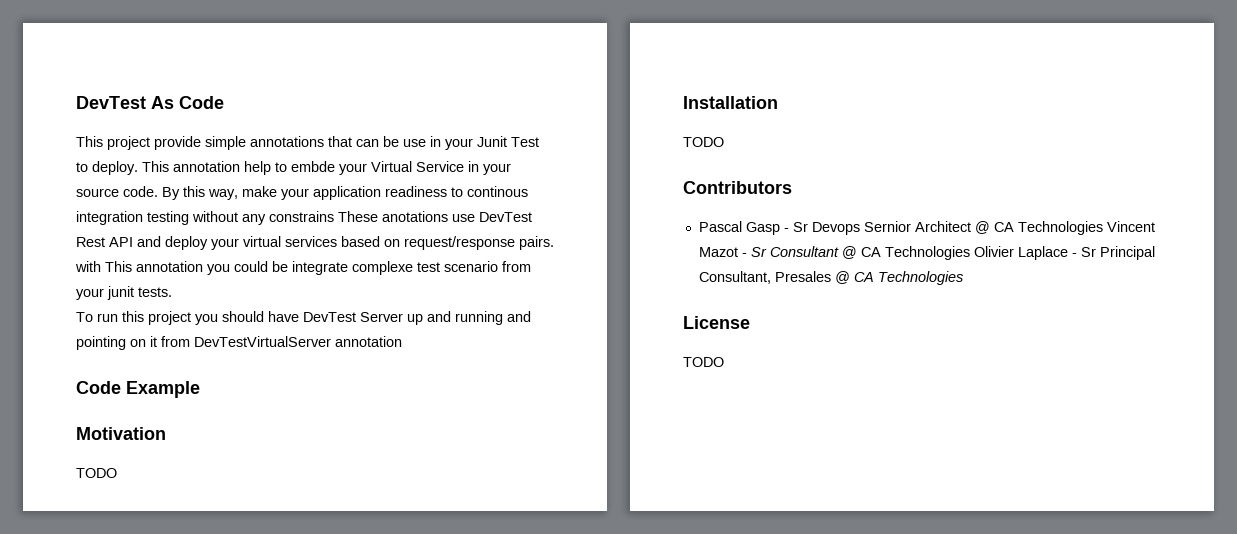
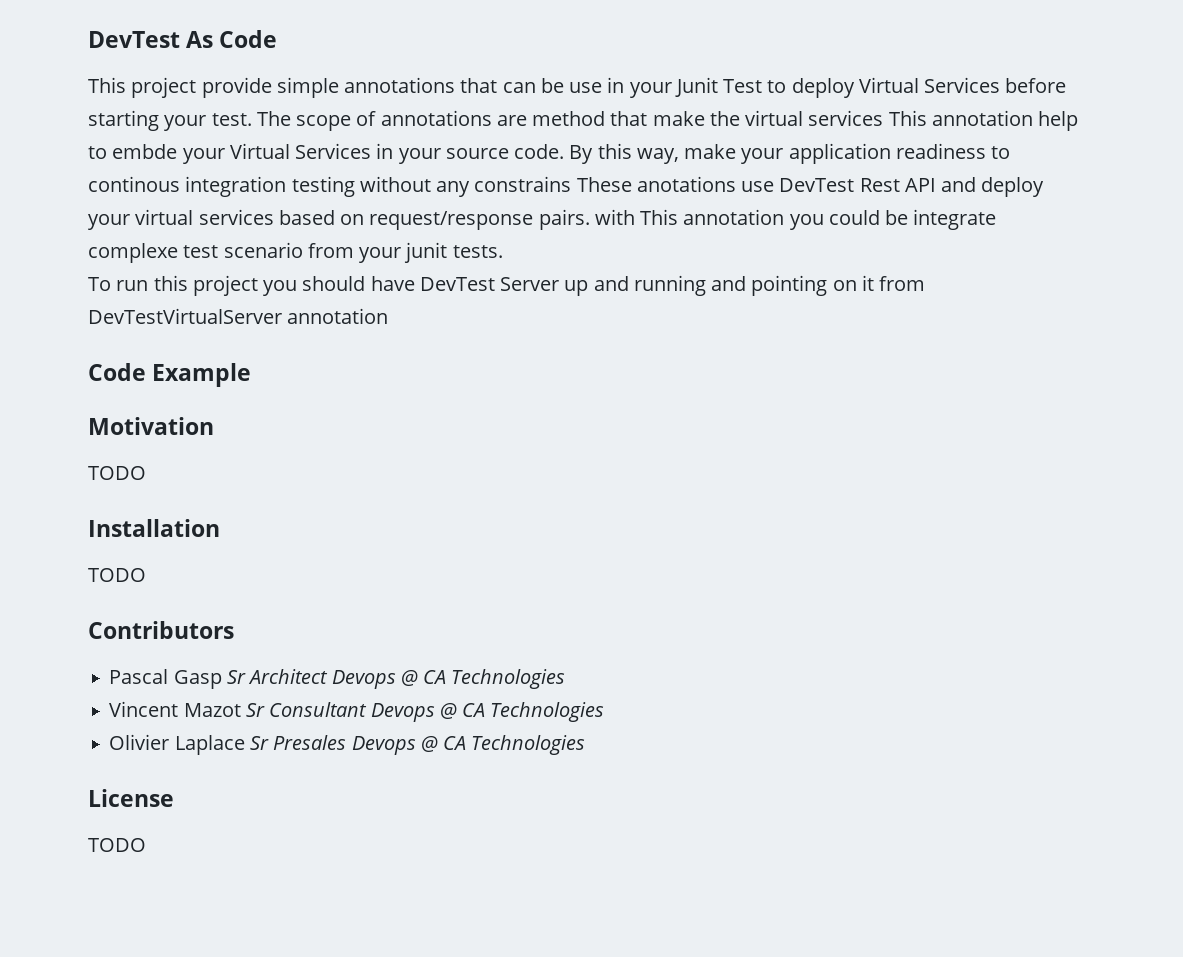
- This project provide simple annotations that can be use in your Junit Test to deploy. This annotation help to embde your Virtual Service in your source code.
+ This project provide simple annotations that can be use in your Junit Test to deploy Virtual Services before starting your test. The scope of annotations are method that make the virtual services This annotation help to embde your Virtual Services in your source code.
- Pascal Gasp - Sr Devops Sernior Architect @ CA Technologies Vincent Mazot - Sr Consultant @ CA Technologies Olivier Laplace - Sr Principal Consultant, Presales @ CA Technologies
+ Pascal Gasp Sr Architect Devops @ CA Technologies
+ Vincent Mazot Sr Consultant Devops @ CA Technologies
+ Olivier Laplace Sr Presales Devops @ CA Technologies

